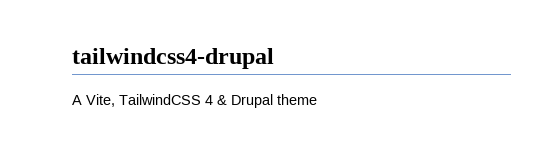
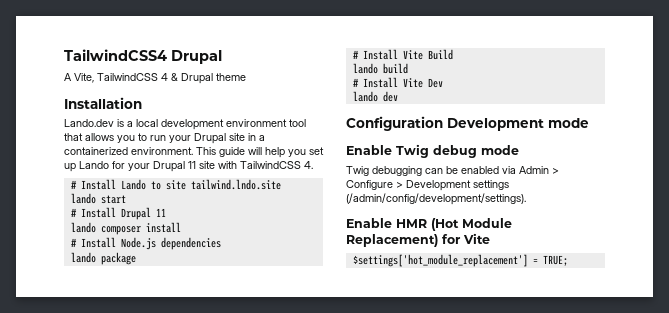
- tailwindcss4-drupal
+ TailwindCSS4 Drupal
+ Installation
+ Lando.dev is a local development environment tool that allows you to run your Drupal site in a containerized environment. This guide will help you set up Lando for your Drupal 11 site with TailwindCSS 4.
+ # Install Lando to site tailwind.lndo.site
+ lando start
+ # Install Drupal 11
+ lando composer install
+ # Install Node.js dependencies
+ lando package
+ # Install Vite Build
+ lando build
+ # Install Vite Dev
+ lando dev
+ Configuration Development mode
+ Enable Twig debug mode
+ Twig debugging can be enabled via Admin > Configure > Development settings (/admin/config/development/settings).
+ Enable HMR (Hot Module Replacement) for Vite
+ $settings['hot_module_replacement'] = TRUE;

